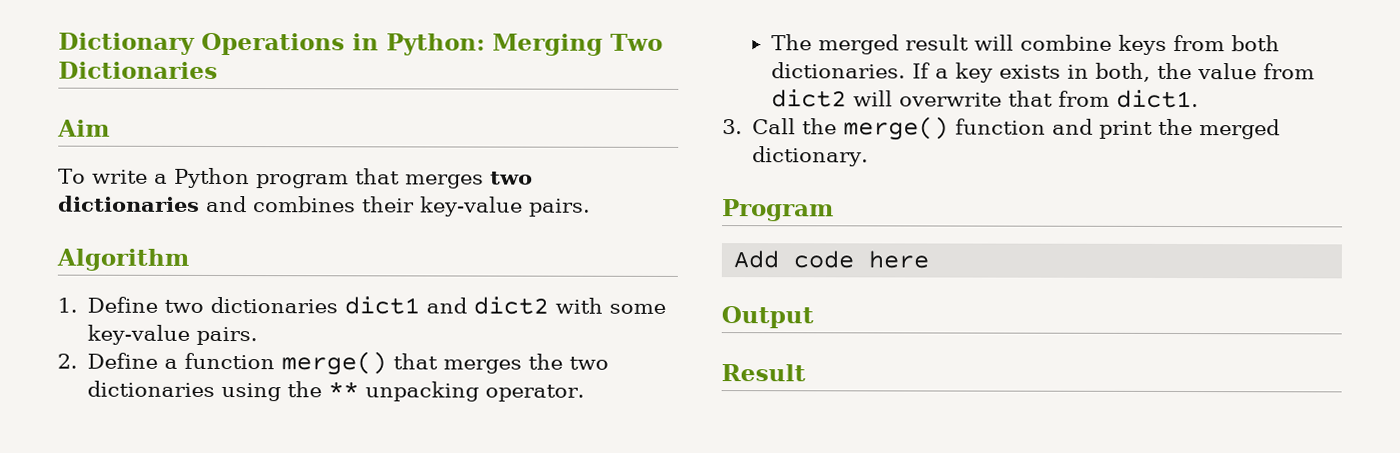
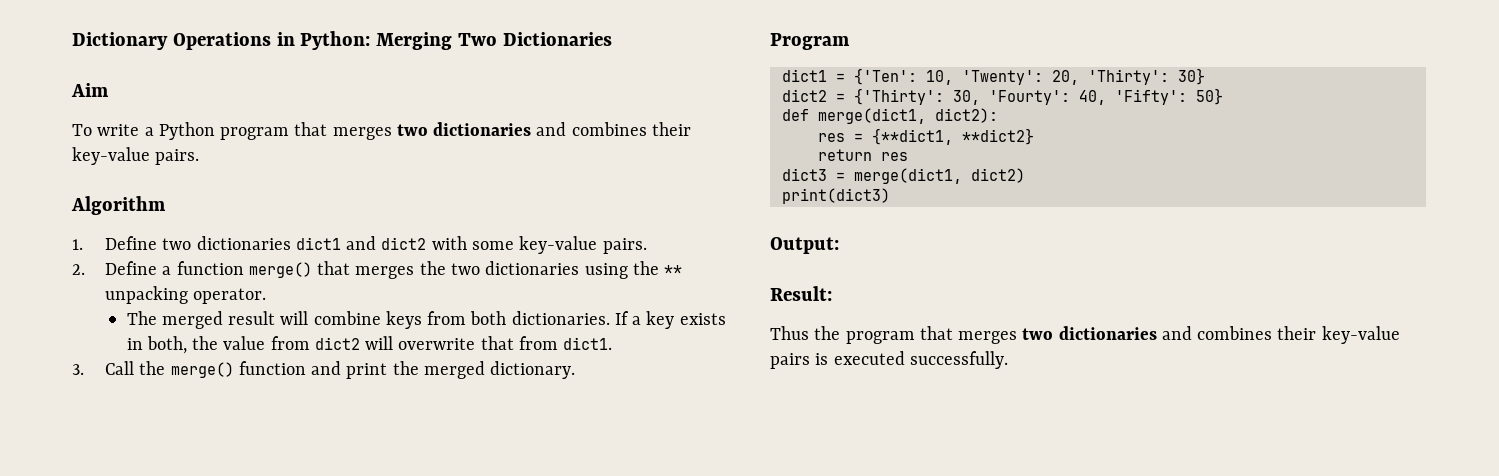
- Add code here
- Output
- Result
+ dict1 = {'Ten': 10, 'Twenty': 20, 'Thirty': 30}
+ dict2 = {'Thirty': 30, 'Fourty': 40, 'Fifty': 50}
+ def merge(dict1, dict2):
+ res = {**dict1, **dict2}
+ return res
+ dict3 = merge(dict1, dict2)
+ print(dict3)
+ Output:
+ Result:
+ Thus the program that merges two dictionaries and combines their key-value pairs is executed successfully.

